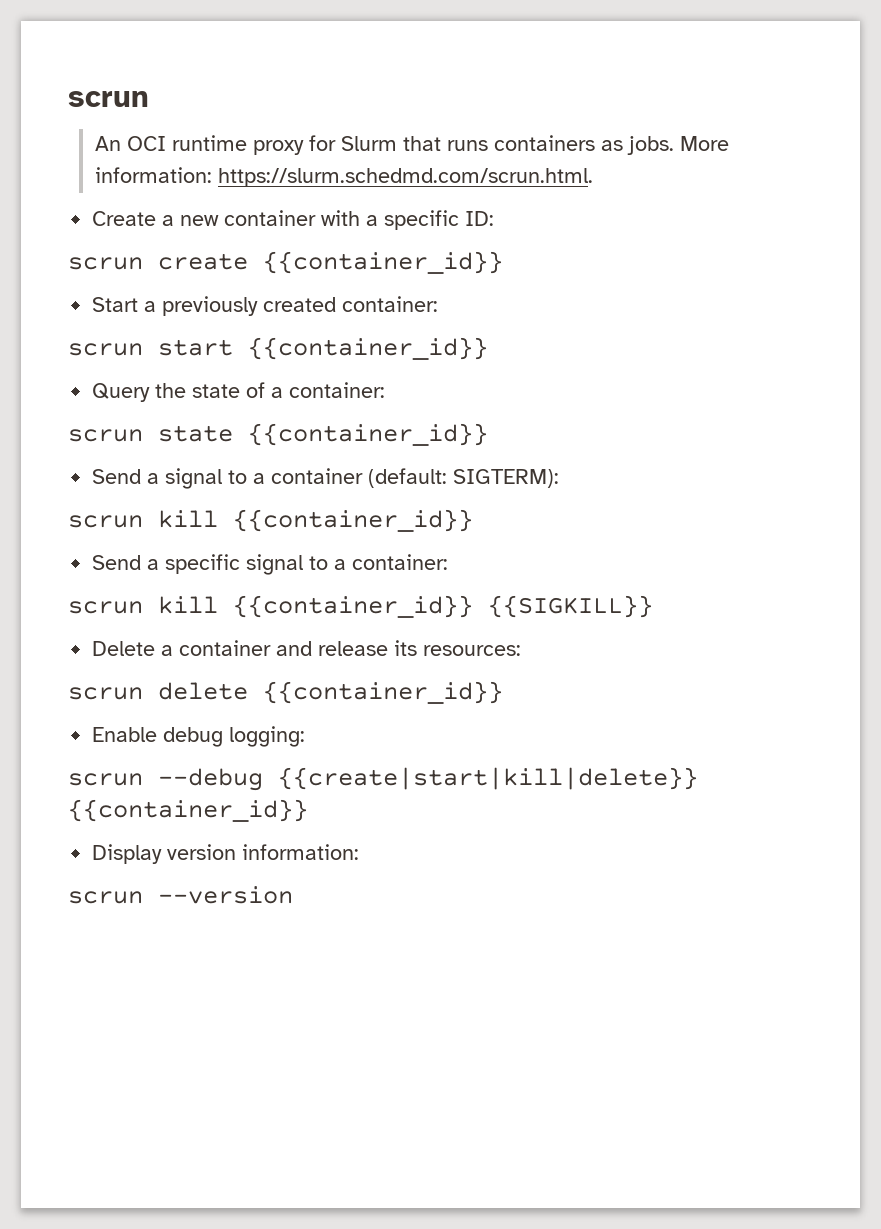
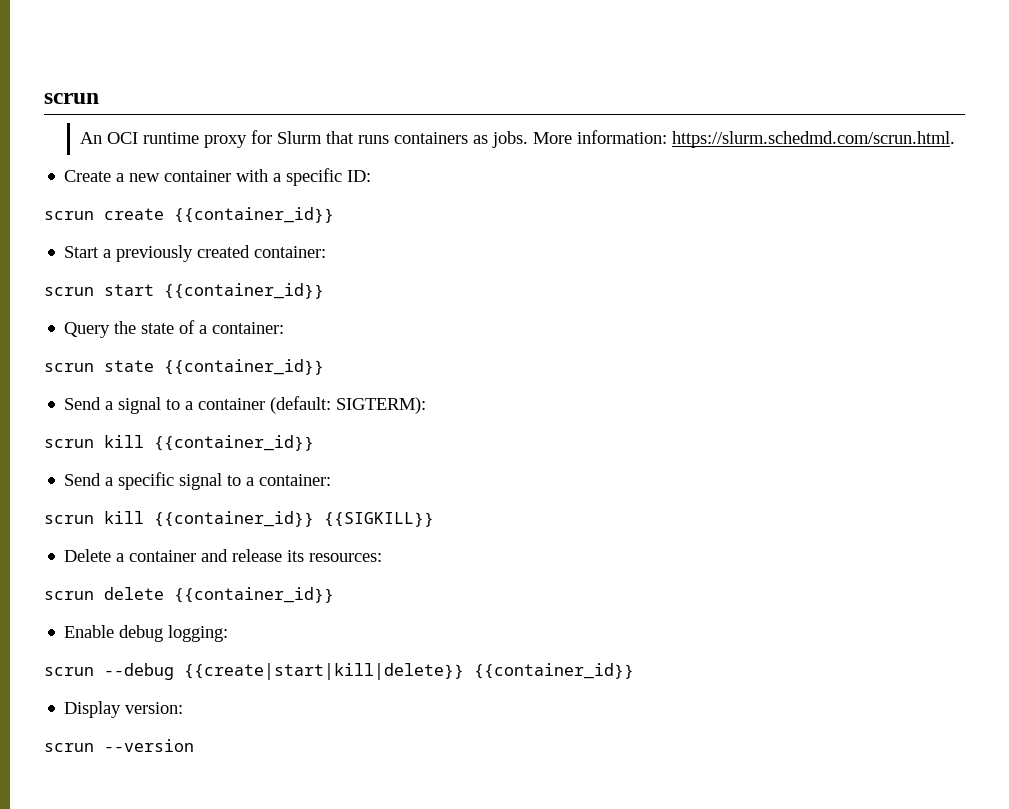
- Display version information:
+ Display version:

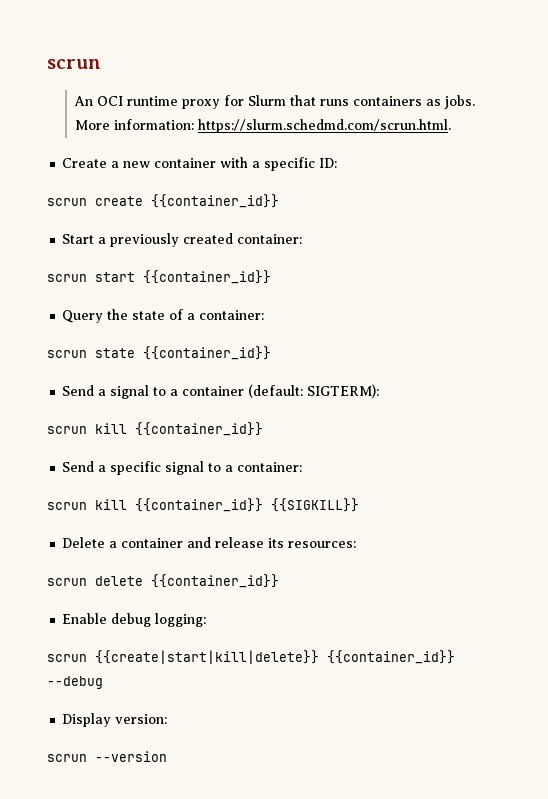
- scrun --debug {{create|start|kill|delete}} {{container_id}}
+ scrun {{create|start|kill|delete}} {{container_id}} --debug

